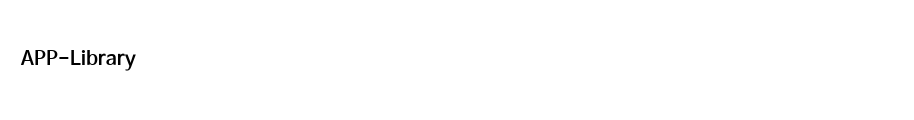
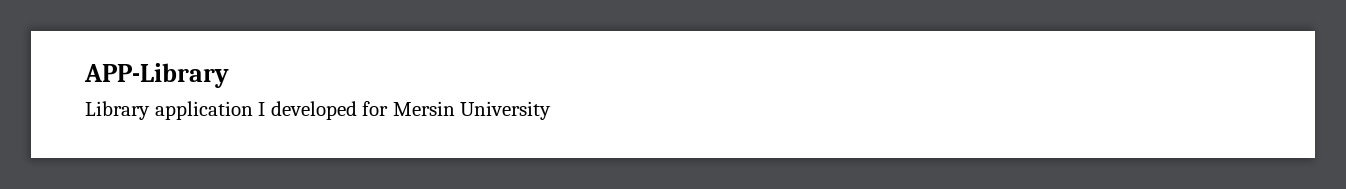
+ Library application I developed for Mersin University

